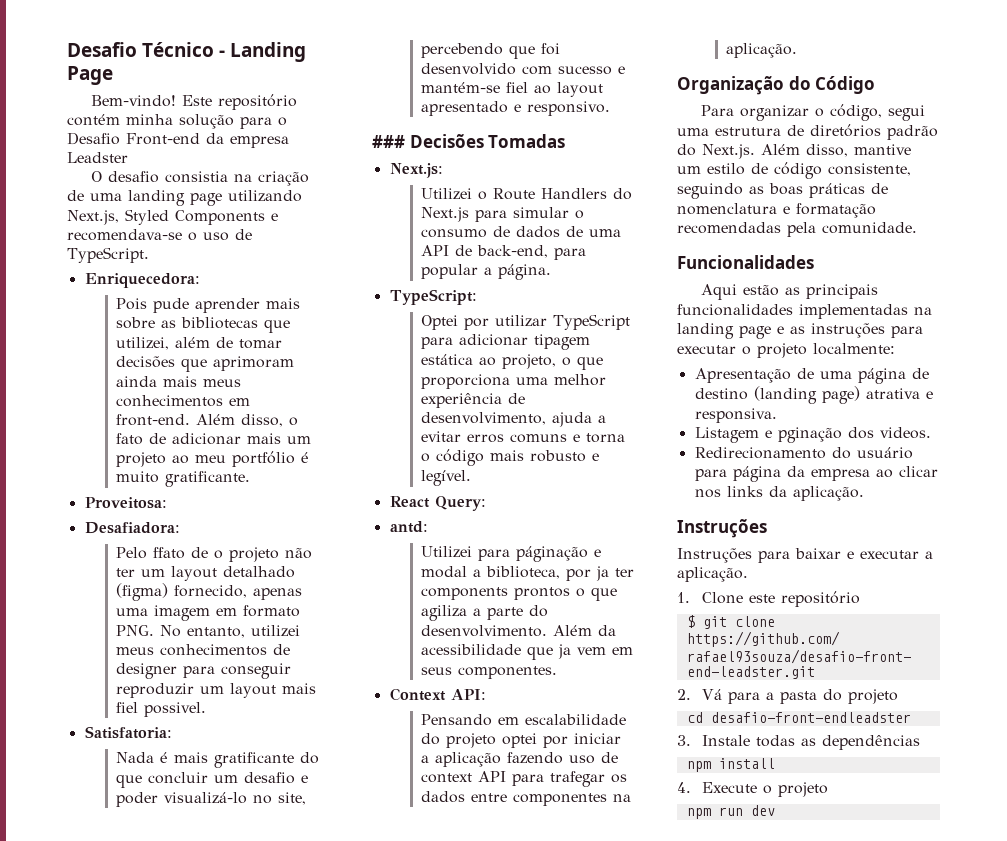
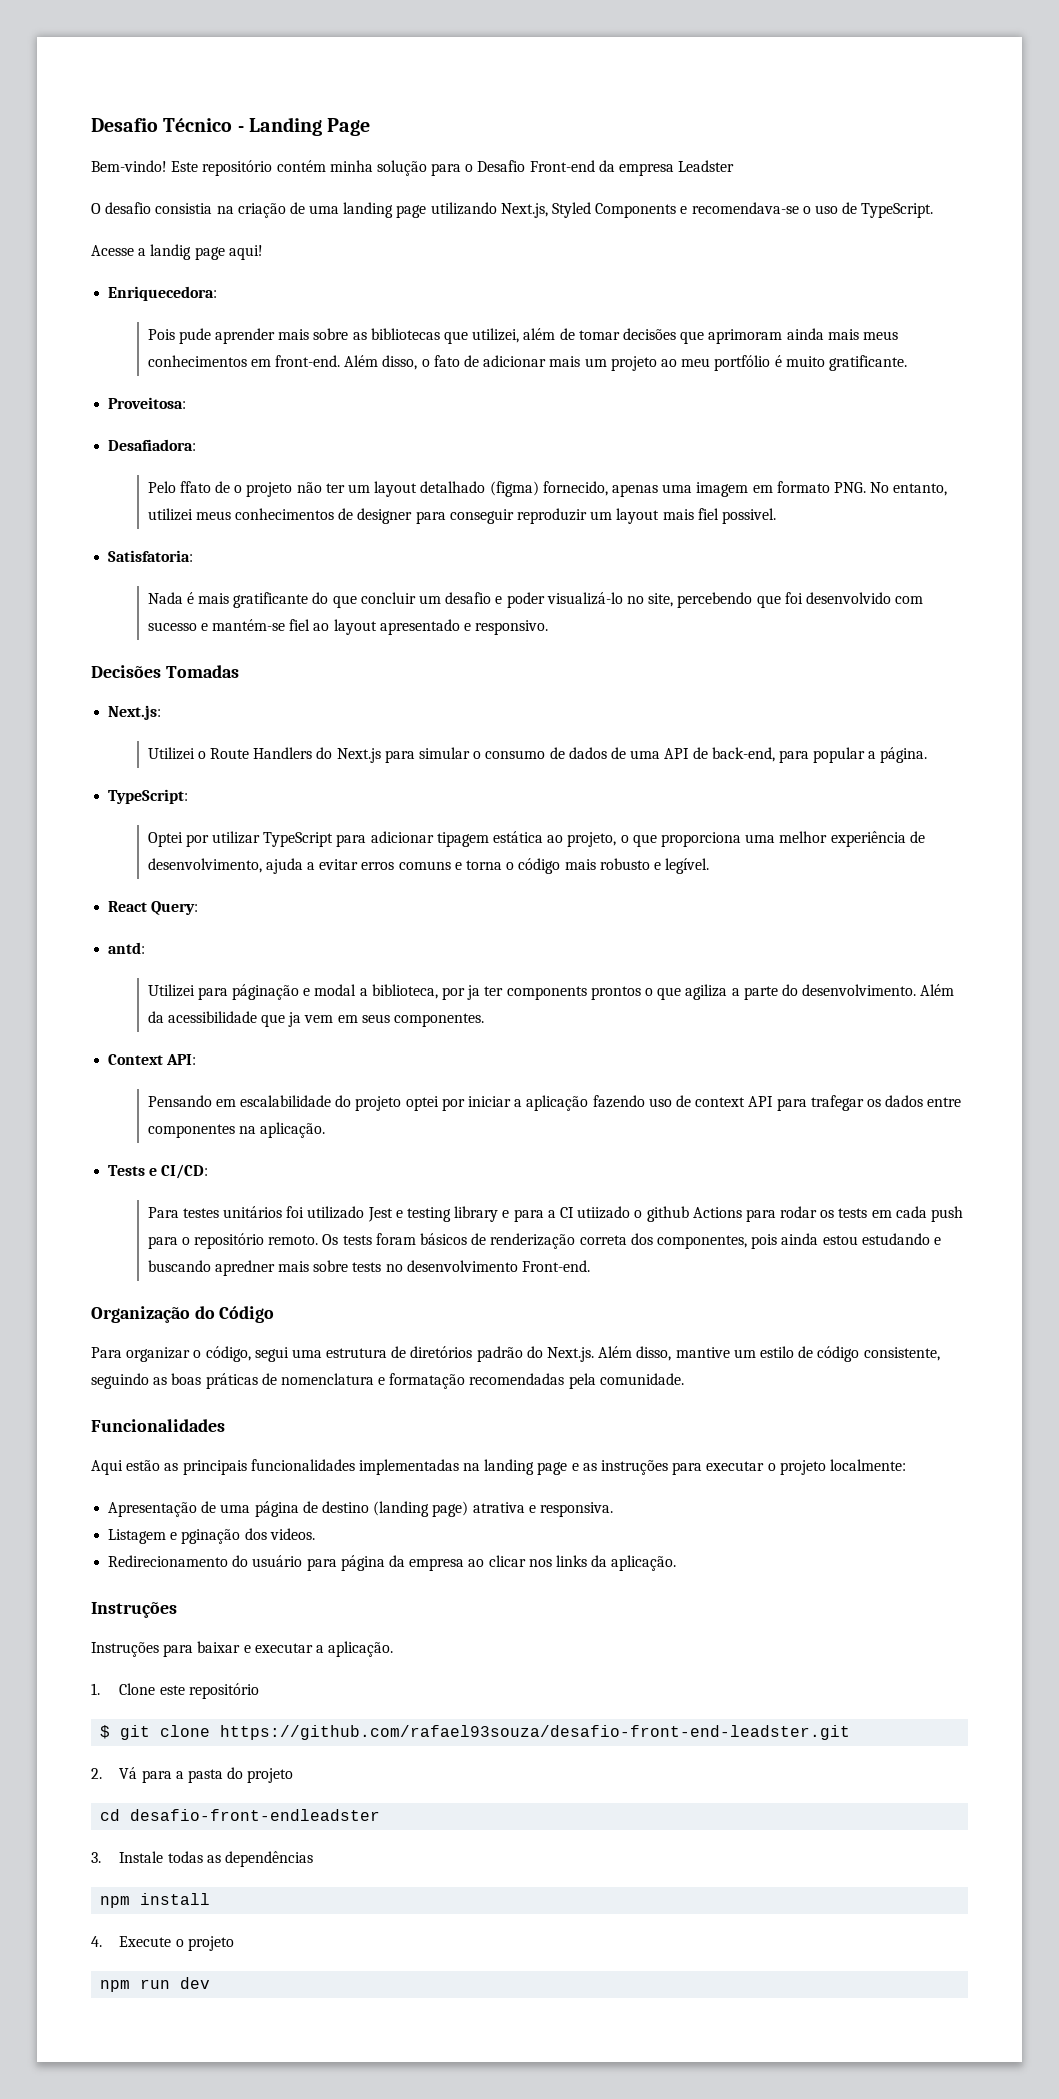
+ Acesse a landig page aqui!
- ### Decisões Tomadas
+ Decisões Tomadas
+ Tests e CI/CD:
+ Para testes unitários foi utilizado Jest e testing library e para a CI utiizado o github Actions para rodar os tests em cada push para o repositório remoto. Os tests foram básicos de renderização correta dos componentes, pois ainda estou estudando e buscando apredner mais sobre tests no desenvolvimento Front-end.

